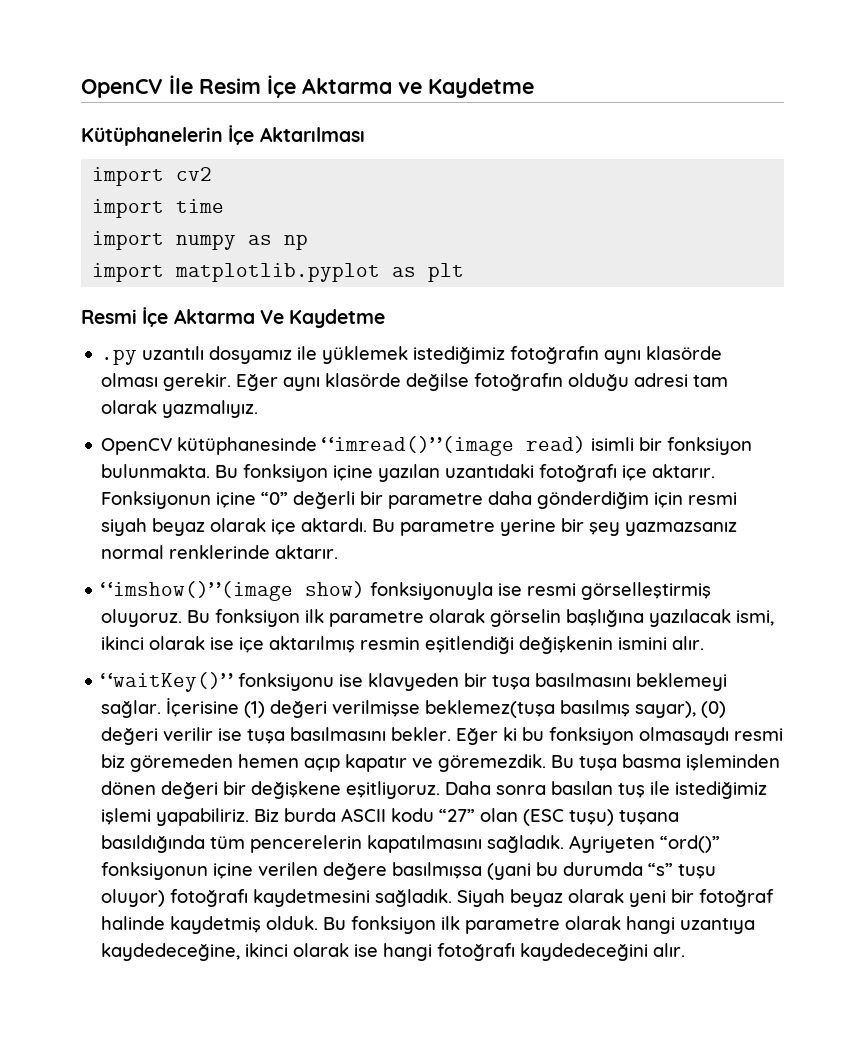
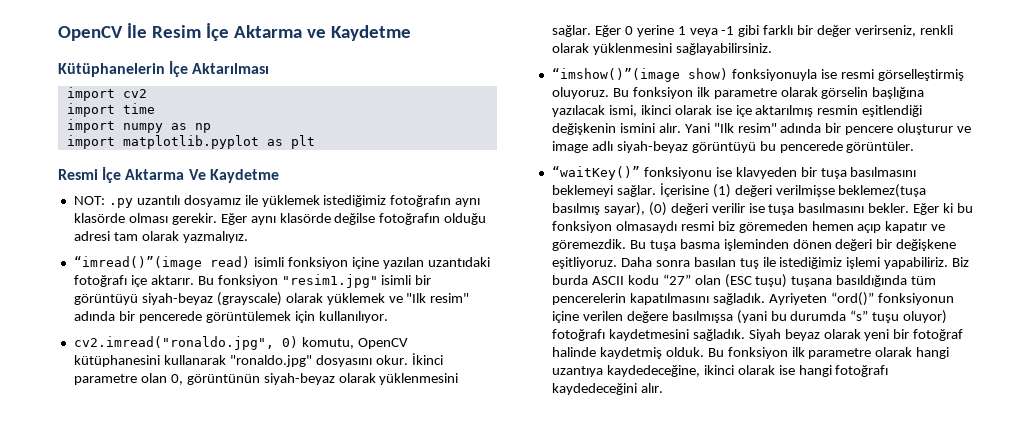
- .py uzantılı dosyamız ile yüklemek istediğimiz fotoğrafın aynı klasörde olması gerekir.
+ NOT: .py uzantılı dosyamız ile yüklemek istediğimiz fotoğrafın aynı klasörde olması gerekir.
- OpenCV kütüphanesinde “imread()”(image read) isimli bir fonksiyon bulunmakta. Bu fonksiyon içine yazılan uzantıdaki fotoğrafı içe aktarır.
+ “imread()”(image read) isimli fonksiyon içine yazılan uzantıdaki fotoğrafı içe aktarır.
- Fonksiyonun içine “0” değerli bir parametre daha gönderdiğim için resmi siyah beyaz olarak içe aktardı. Bu parametre yerine bir şey yazmazsanız normal renklerinde aktarır.
+ Bu fonksiyon "resim1.jpg" isimli bir görüntüyü siyah-beyaz (grayscale) olarak yüklemek ve "Ilk resim" adında bir pencerede görüntülemek için kullanılıyor.
+ cv2.imread("ronaldo.jpg", 0) komutu, OpenCV kütüphanesini kullanarak "ronaldo.jpg" dosyasını okur. İkinci parametre olan 0, görüntünün siyah-beyaz olarak yüklenmesini sağlar. Eğer 0 yerine 1 veya -1 gibi farklı bir değer verirseniz, renkli olarak yüklenmesini sağlayabilirsiniz.
+ Yani "Ilk resim" adında bir pencere oluşturur ve image adlı siyah-beyaz görüntüyü bu pencerede görüntüler.

